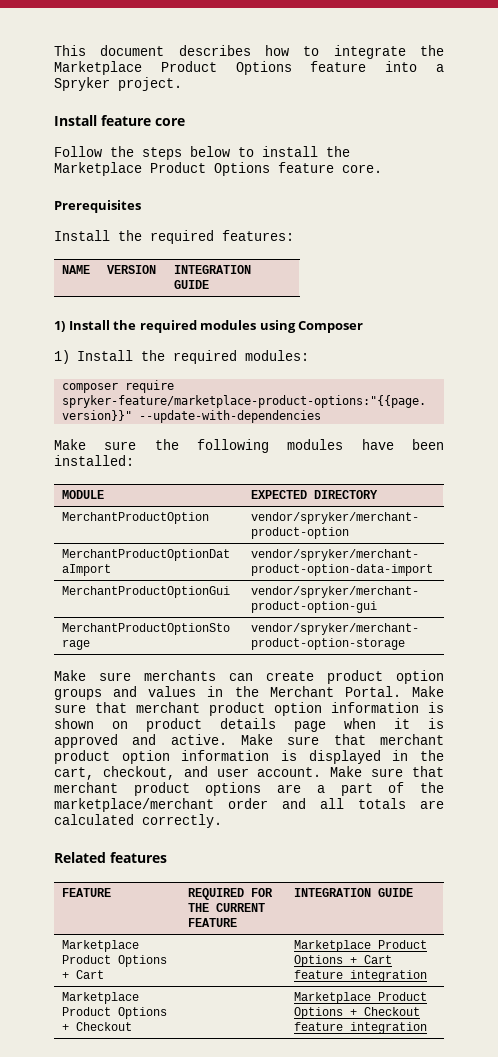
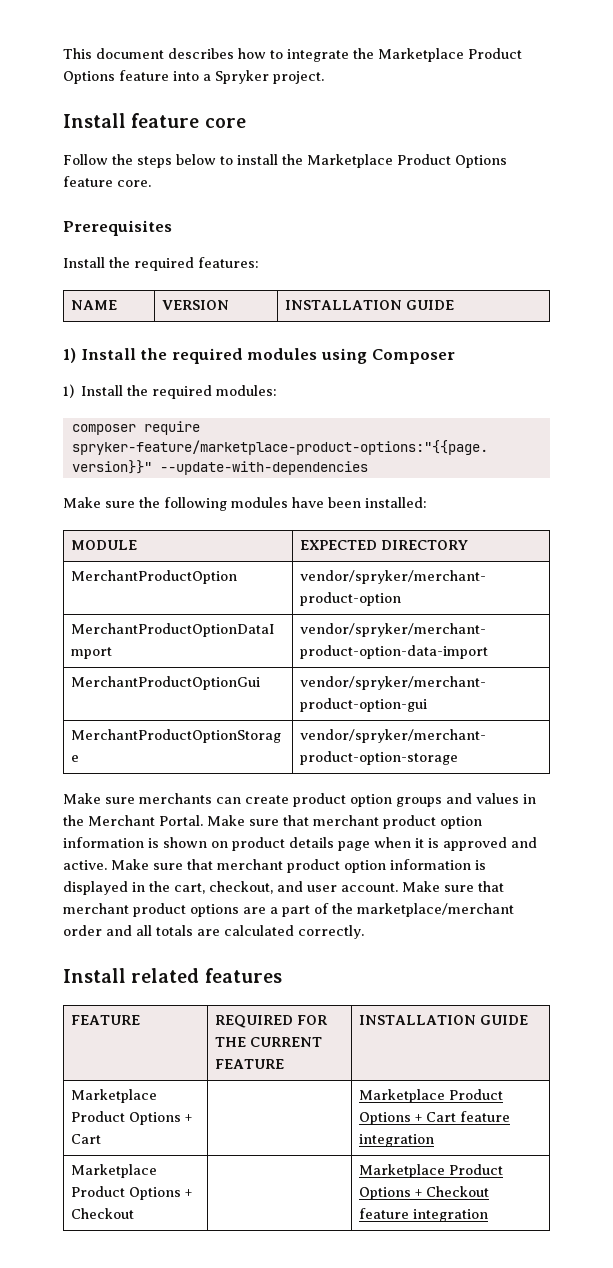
- NAME | VERSION | INTEGRATION GUIDE
+ NAME | VERSION | INSTALLATION GUIDE
- Related features
+ Install related features
- FEATURE | REQUIRED FOR THE CURRENT FEATURE | INTEGRATION GUIDE
+ FEATURE | REQUIRED FOR THE CURRENT FEATURE | INSTALLATION GUIDE

